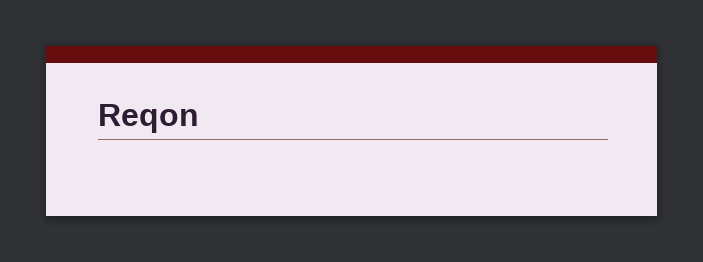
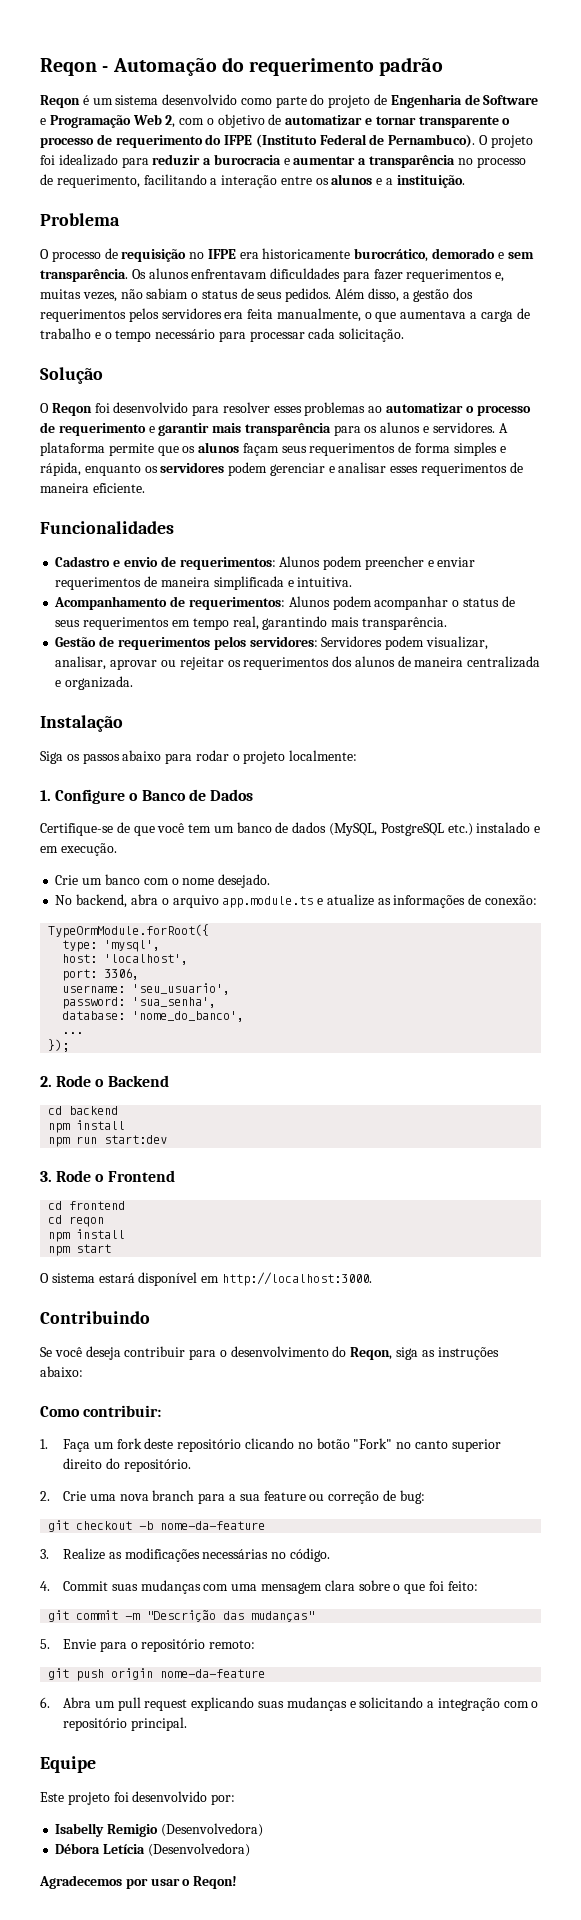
- Reqon
+ Reqon - Automação do requerimento padrão
+ Reqon é um sistema desenvolvido como parte do projeto de Engenharia de Software e Programação Web 2, com o objetivo de automatizar e tornar transparente o processo de requerimento do IFPE (Instituto Federal de Pernambuco). O projeto foi idealizado para reduzir a burocracia e aumentar a transparência no processo de requerimento, facilitando a interação entre os alunos e a instituição.
+ Problema
+ O processo de requisição no IFPE era historicamente burocrático, demorado e sem transparência. Os alunos enfrentavam dificuldades para fazer requerimentos e, muitas vezes, não sabiam o status de seus pedidos. Além disso, a gestão dos requerimentos pelos servidores era feita manualmente, o que aumentava a carga de trabalho e o tempo necessário para processar cada solicitação.
+ Solução
+ O Reqon foi desenvolvido para resolver esses problemas ao automatizar o processo de requerimento e garantir mais transparência para os alunos e servidores. A plataforma permite que os alunos façam seus requerimentos de forma simples e rápida, enquanto os servidores podem gerenciar e analisar esses requerimentos de maneira eficiente.
+ Funcionalidades
+ Cadastro e envio de requerimentos: Alunos podem preencher e enviar requerimentos de maneira simplificada e intuitiva.
+ Acompanhamento de requerimentos: Alunos podem acompanhar o status de seus requerimentos em tempo real, garantindo mais transparência.
+ Gestão de requerimentos pelos servidores: Servidores podem visualizar, analisar, aprovar ou rejeitar os requerimentos dos alunos de maneira centralizada e organizada.
+ Instalação
+ Siga os passos abaixo para rodar o projeto localmente:
+ 1. Configure o Banco de Dados
+ Certifique-se de que você tem um banco de dados (MySQL, PostgreSQL etc.) instalado e em execução.
+ Crie um banco com o nome desejado.
+ No backend, abra o arquivo app.module.ts e atualize as informações de conexão:
+ TypeOrmModule.forRoot({
+ type: 'mysql',
+ host: 'localhost',
+ port: 3306,
+ username: 'seu_usuario',
+ password: 'sua_senha',
+ database: 'nome_do_banco',
+ ...
+ });
+ 2. Rode o Backend
+ cd backend
+ npm install
+ npm run start:dev
+ 3. Rode o Frontend
+ cd frontend
+ cd reqon
+ npm install
+ npm start
+ O sistema estará disponível em http://localhost:3000.
+ Contribuindo
+ Se você deseja contribuir para o desenvolvimento do Reqon, siga as instruções abaixo:
+ Como contribuir:
+ 1. Faça um fork deste repositório clicando no botão "Fork" no canto superior direito do repositório.
+ 2. Crie uma nova branch para a sua feature ou correção de bug:
+ git checkout -b nome-da-feature
+ 3. Realize as modificações necessárias no código.
+ 4. Commit suas mudanças com uma mensagem clara sobre o que foi feito:
+ git commit -m "Descrição das mudanças"
+ 5. Envie para o repositório remoto:
+ git push origin nome-da-feature
+ 6. Abra um pull request explicando suas mudanças e solicitando a integração com o repositório principal.
+ Equipe
+ Este projeto foi desenvolvido por:
+ Isabelly Remigio (Desenvolvedora)
+ Débora Letícia (Desenvolvedora)
+ Agradecemos por usar o Reqon!

